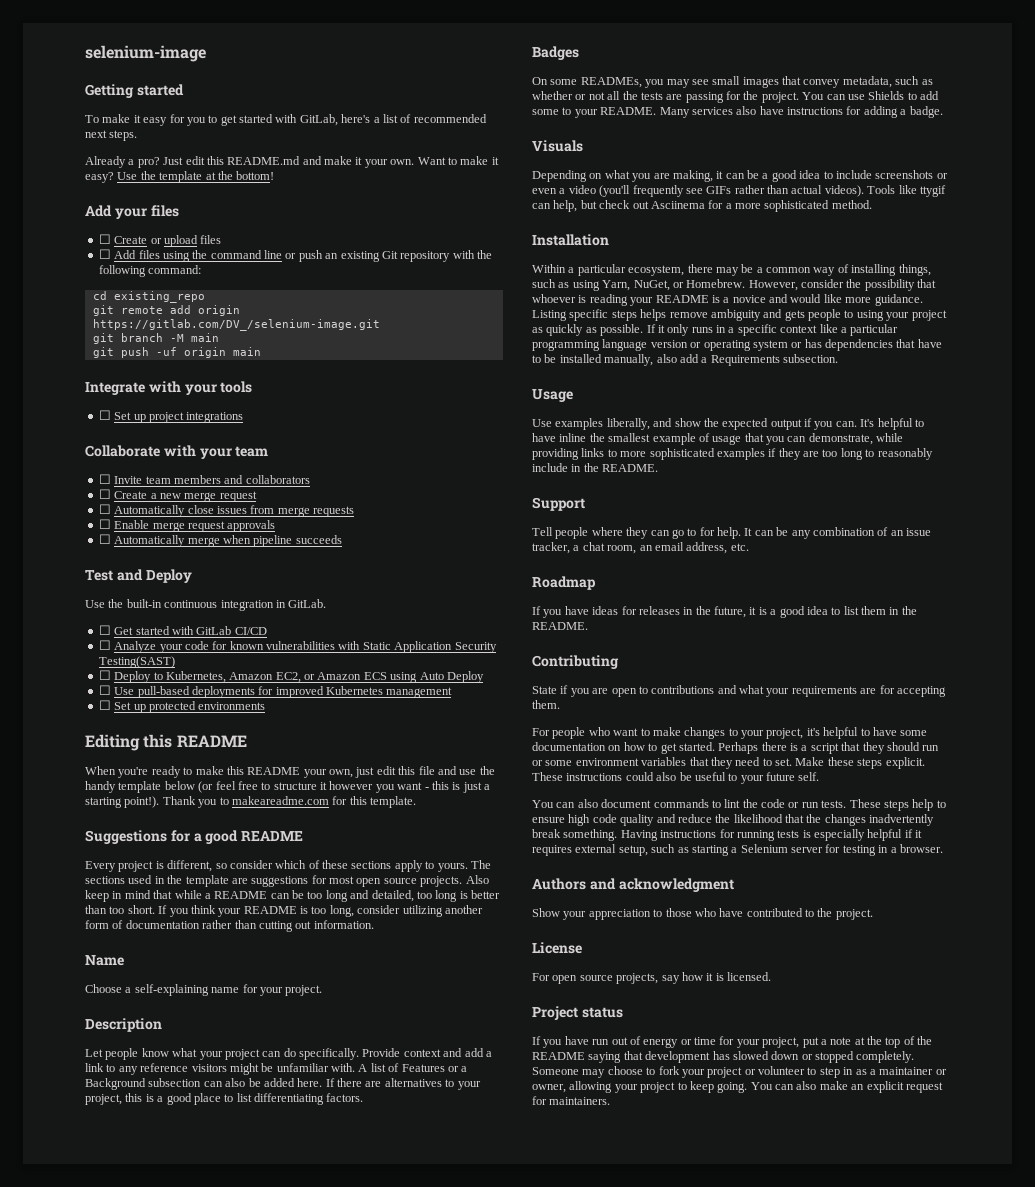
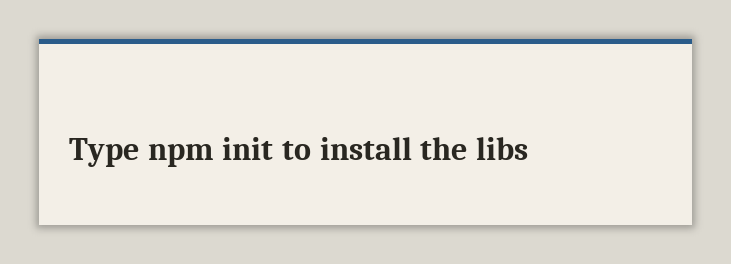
- selenium-image
- Getting started
- To make it easy for you to get started with GitLab, here's a list of recommended next steps.
- Already a pro? Just edit this README.md and make it your own. Want to make it easy? Use the template at the bottom!
- Add your files
- ☐ Create or upload files
- ☐ Add files using the command line or push an existing Git repository with the following command:
- cd existing_repo
- git remote add origin https://gitlab.com/DV_/selenium-image.git
- git branch -M main
- git push -uf origin main
- Integrate with your tools
- ☐ Set up project integrations
- Collaborate with your team
- ☐ Invite team members and collaborators
- ☐ Create a new merge request
- ☐ Automatically close issues from merge requests
- ☐ Enable merge request approvals
- ☐ Automatically merge when pipeline succeeds
- Test and Deploy
- Use the built-in continuous integration in GitLab.
- ☐ Get started with GitLab CI/CD
- ☐ Analyze your code for known vulnerabilities with Static Application Security Testing(SAST)
- ☐ Deploy to Kubernetes, Amazon EC2, or Amazon ECS using Auto Deploy
- ☐ Use pull-based deployments for improved Kubernetes management
- ☐ Set up protected environments
- Editing this README
- When you're ready to make this README your own, just edit this file and use the handy template below (or feel free to structure it however you want - this is just a starting point!). Thank you to makeareadme.com for this template.
- Suggestions for a good README
- Every project is different, so consider which of these sections apply to yours. The sections used in the template are suggestions for most open source projects. Also keep in mind that while a README can be too long and detailed, too long is better than too short. If you think your README is too long, consider utilizing another form of documentation rather than cutting out information.
- Name
- Choose a self-explaining name for your project.
- Description
- Let people know what your project can do specifically. Provide context and add a link to any reference visitors might be unfamiliar with. A list of Features or a Background subsection can also be added here. If there are alternatives to your project, this is a good place to list differentiating factors.
- Badges
- On some READMEs, you may see small images that convey metadata, such as whether or not all the tests are passing for the project. You can use Shields to add some to your README. Many services also have instructions for adding a badge.
- Visuals
- Depending on what you are making, it can be a good idea to include screenshots or even a video (you'll frequently see GIFs rather than actual videos). Tools like ttygif can help, but check out Asciinema for a more sophisticated method.
- Installation
- Within a particular ecosystem, there may be a common way of installing things, such as using Yarn, NuGet, or Homebrew. However, consider the possibility that whoever is reading your README is a novice and would like more guidance. Listing specific steps helps remove ambiguity and gets people to using your project as quickly as possible. If it only runs in a specific context like a particular programming language version or operating system or has dependencies that have to be installed manually, also add a Requirements subsection.
- Usage
- Use examples liberally, and show the expected output if you can. It's helpful to have inline the smallest example of usage that you can demonstrate, while providing links to more sophisticated examples if they are too long to reasonably include in the README.
- Support
- Tell people where they can go to for help. It can be any combination of an issue tracker, a chat room, an email address, etc.
- Roadmap
- If you have ideas for releases in the future, it is a good idea to list them in the README.
- Contributing
- State if you are open to contributions and what your requirements are for accepting them.
- For people who want to make changes to your project, it's helpful to have some documentation on how to get started. Perhaps there is a script that they should run or some environment variables that they need to set. Make these steps explicit. These instructions could also be useful to your future self.
- You can also document commands to lint the code or run tests. These steps help to ensure high code quality and reduce the likelihood that the changes inadvertently break something. Having instructions for running tests is especially helpful if it requires external setup, such as starting a Selenium server for testing in a browser.
- Authors and acknowledgment
- Show your appreciation to those who have contributed to the project.
- License
- For open source projects, say how it is licensed.
- Project status
- If you have run out of energy or time for your project, put a note at the top of the README saying that development has slowed down or stopped completely. Someone may choose to fork your project or volunteer to step in as a maintainer or owner, allowing your project to keep going. You can also make an explicit request for maintainers.
+ Type npm init to install the libs

